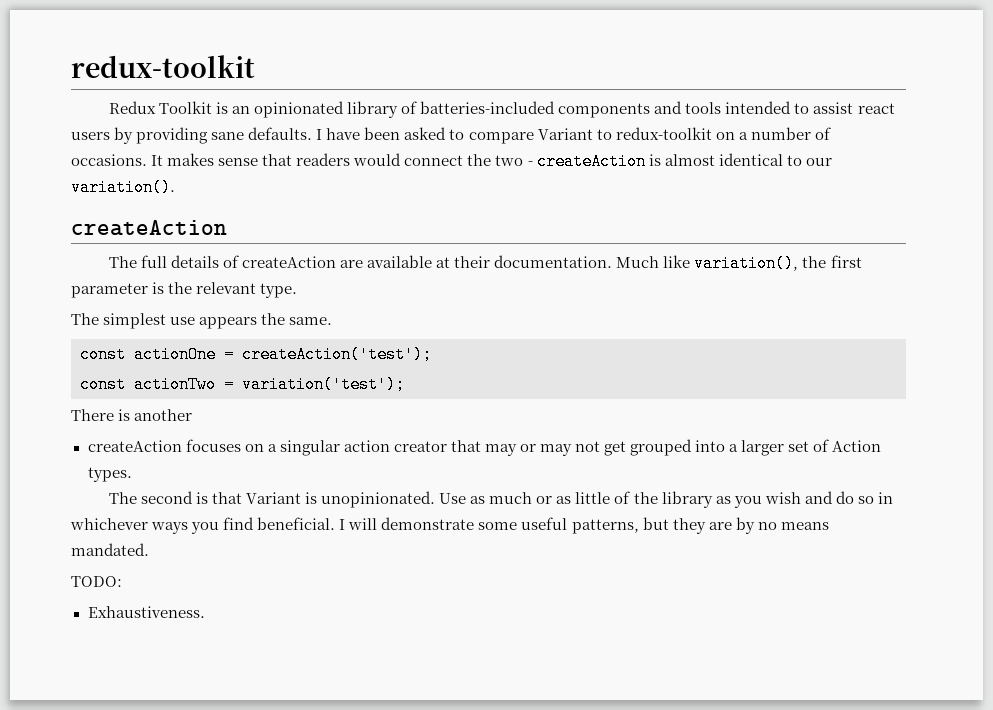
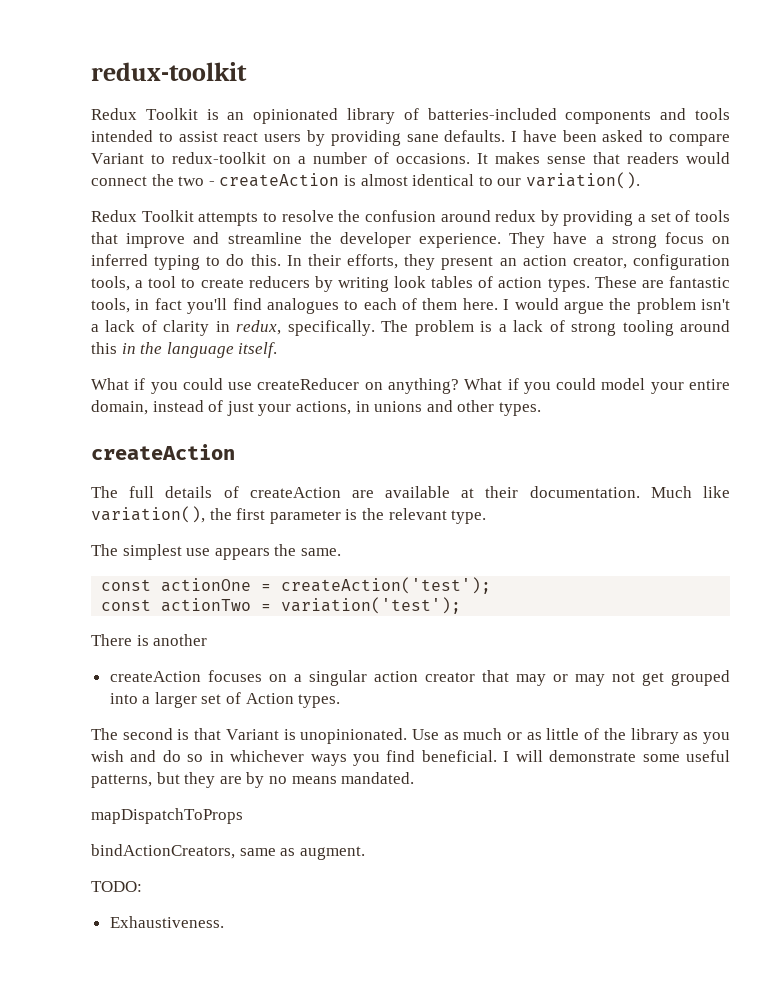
+ Redux Toolkit attempts to resolve the confusion around redux by providing a set of tools that improve and streamline the developer experience. They have a strong focus on inferred typing to do this. In their efforts, they present an action creator, configuration tools, a tool to create reducers by writing look tables of action types. These are fantastic tools, in fact you'll find analogues to each of them here. I would argue the problem isn't a lack of clarity in redux, specifically. The problem is a lack of strong tooling around this in the language itself.
+ What if you could use createReducer on anything? What if you could model your entire domain, instead of just your actions, in unions and other types.
+ mapDispatchToProps
+ bindActionCreators, same as augment.

